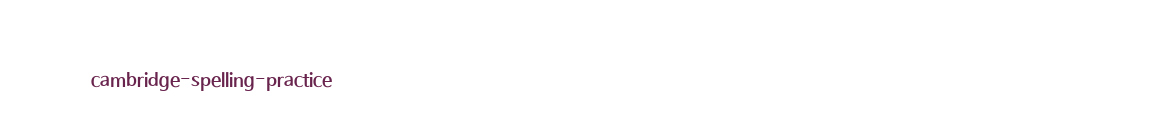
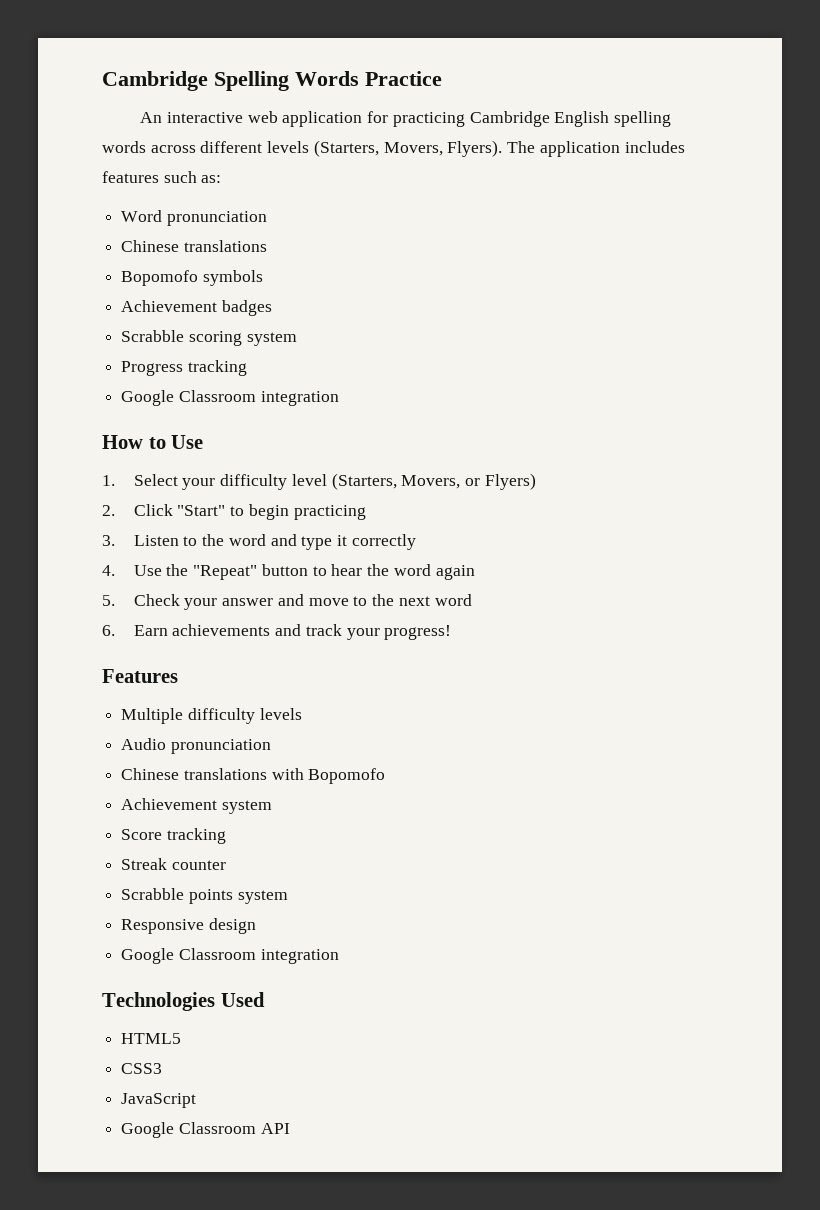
- cambridge-spelling-practice
+ Cambridge Spelling Words Practice
+ An interactive web application for practicing Cambridge English spelling words across different levels (Starters, Movers, Flyers). The application includes features such as:
+ Word pronunciation
+ Chinese translations
+ Bopomofo symbols
+ Achievement badges
+ Scrabble scoring system
+ Progress tracking
+ Google Classroom integration
+ How to Use
+ 1. Select your difficulty level (Starters, Movers, or Flyers)
+ 2. Click "Start" to begin practicing
+ 3. Listen to the word and type it correctly
+ 4. Use the "Repeat" button to hear the word again
+ 5. Check your answer and move to the next word
+ 6. Earn achievements and track your progress!
+ Features
+ Multiple difficulty levels
+ Audio pronunciation
+ Chinese translations with Bopomofo
+ Achievement system
+ Score tracking
+ Streak counter
+ Scrabble points system
+ Responsive design
+ Google Classroom integration
+ Technologies Used
+ HTML5
+ CSS3
+ JavaScript
+ Google Classroom API

